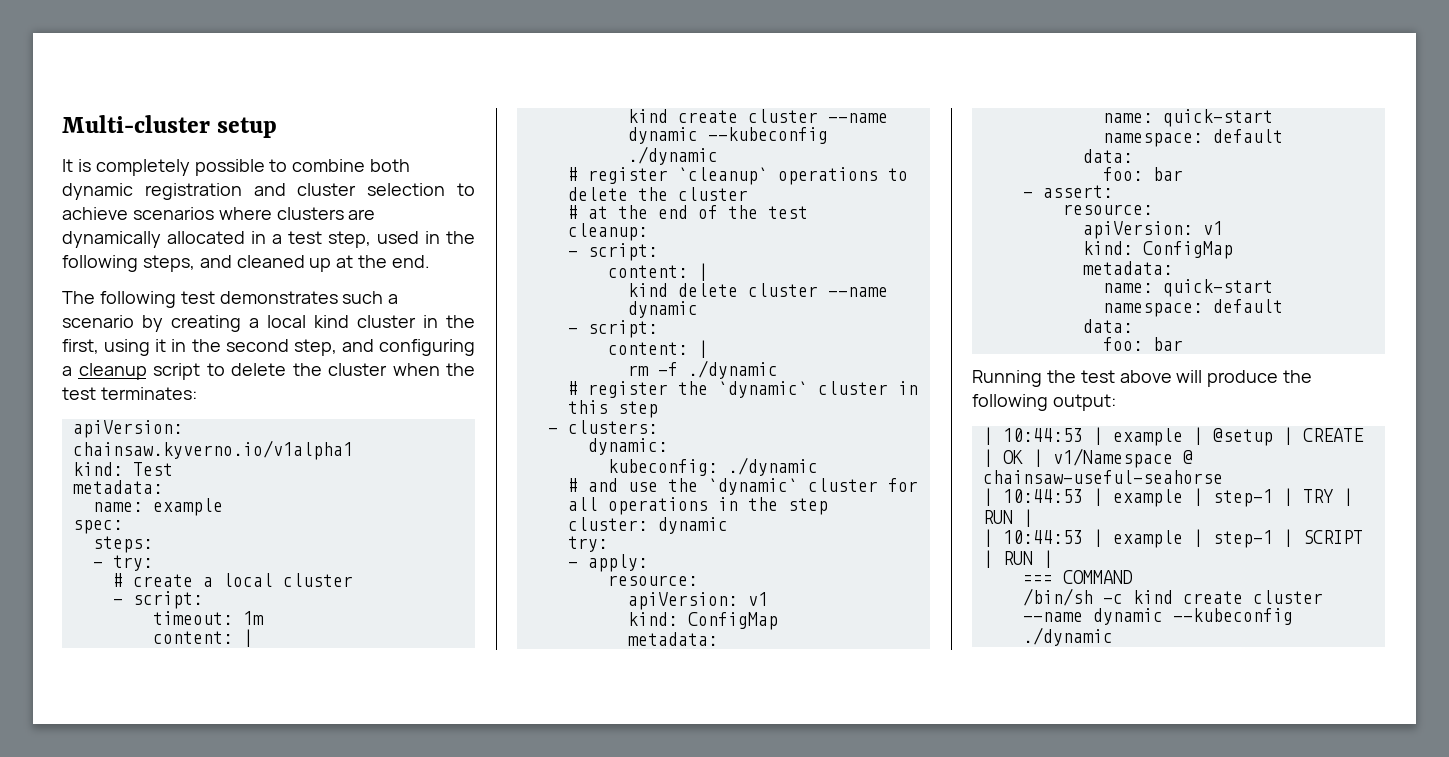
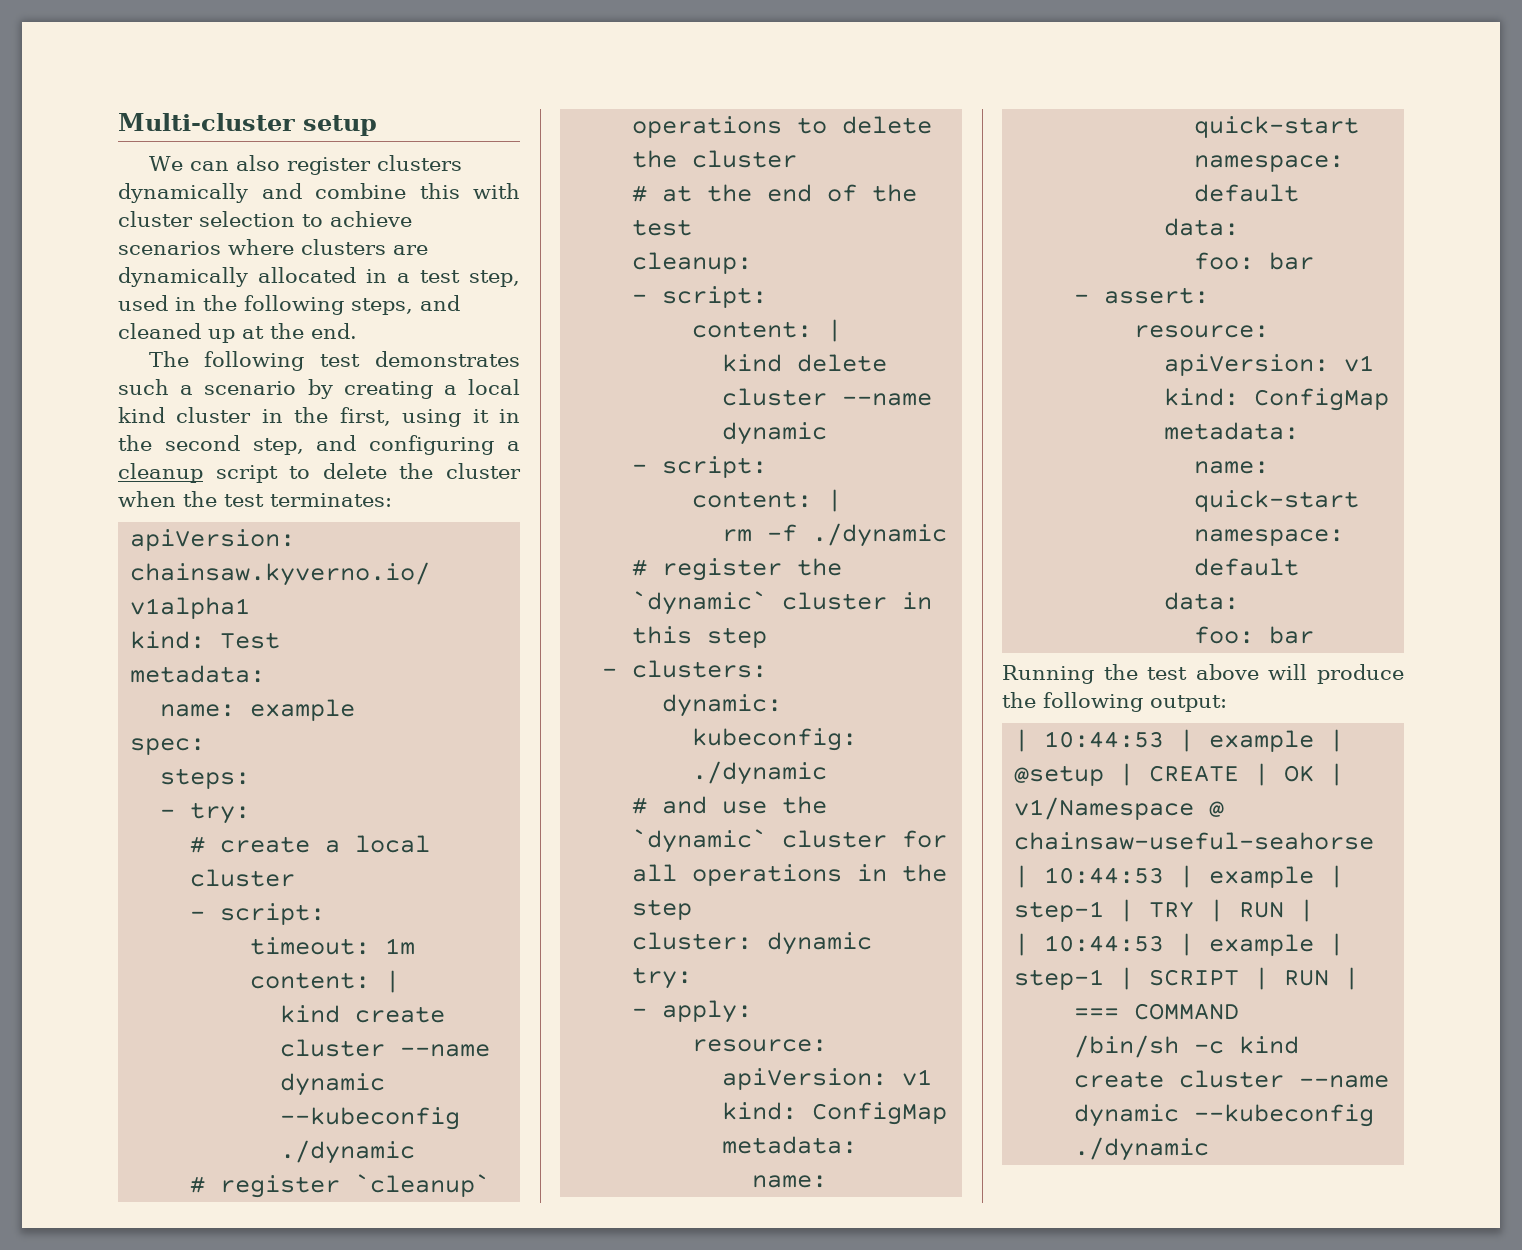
- It is completely possible to combine both dynamic registration and cluster selection to achieve scenarios where clusters are dynamically allocated in a test step, used in the following steps, and cleaned up at the end.
+ We can also register clusters dynamically and combine this with cluster selection to achieve scenarios where clusters are dynamically allocated in a test step, used in the following steps, and cleaned up at the end.

